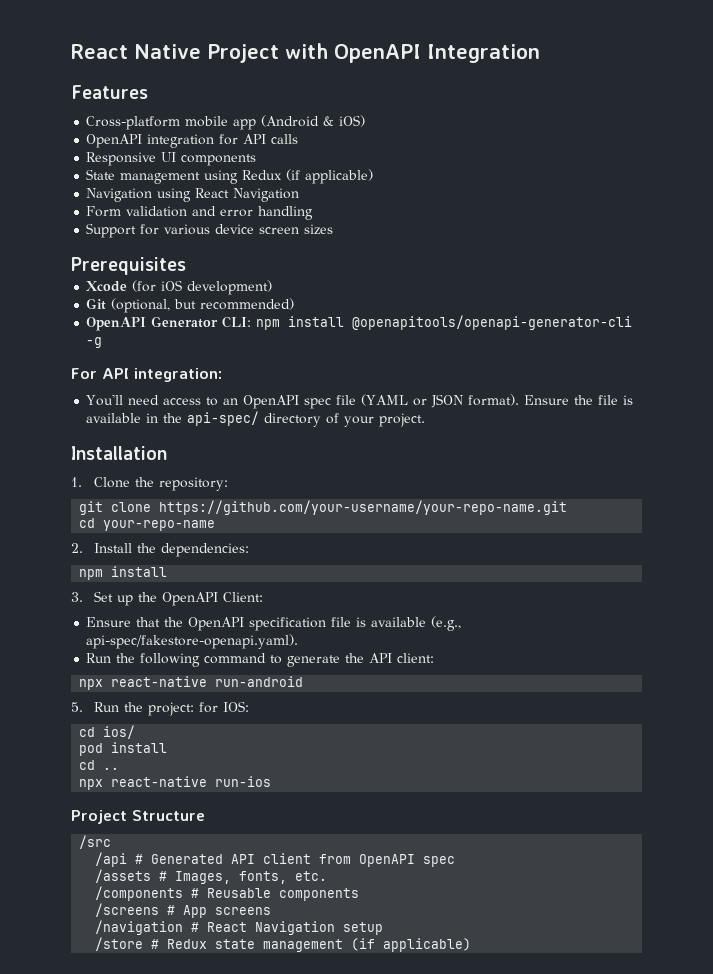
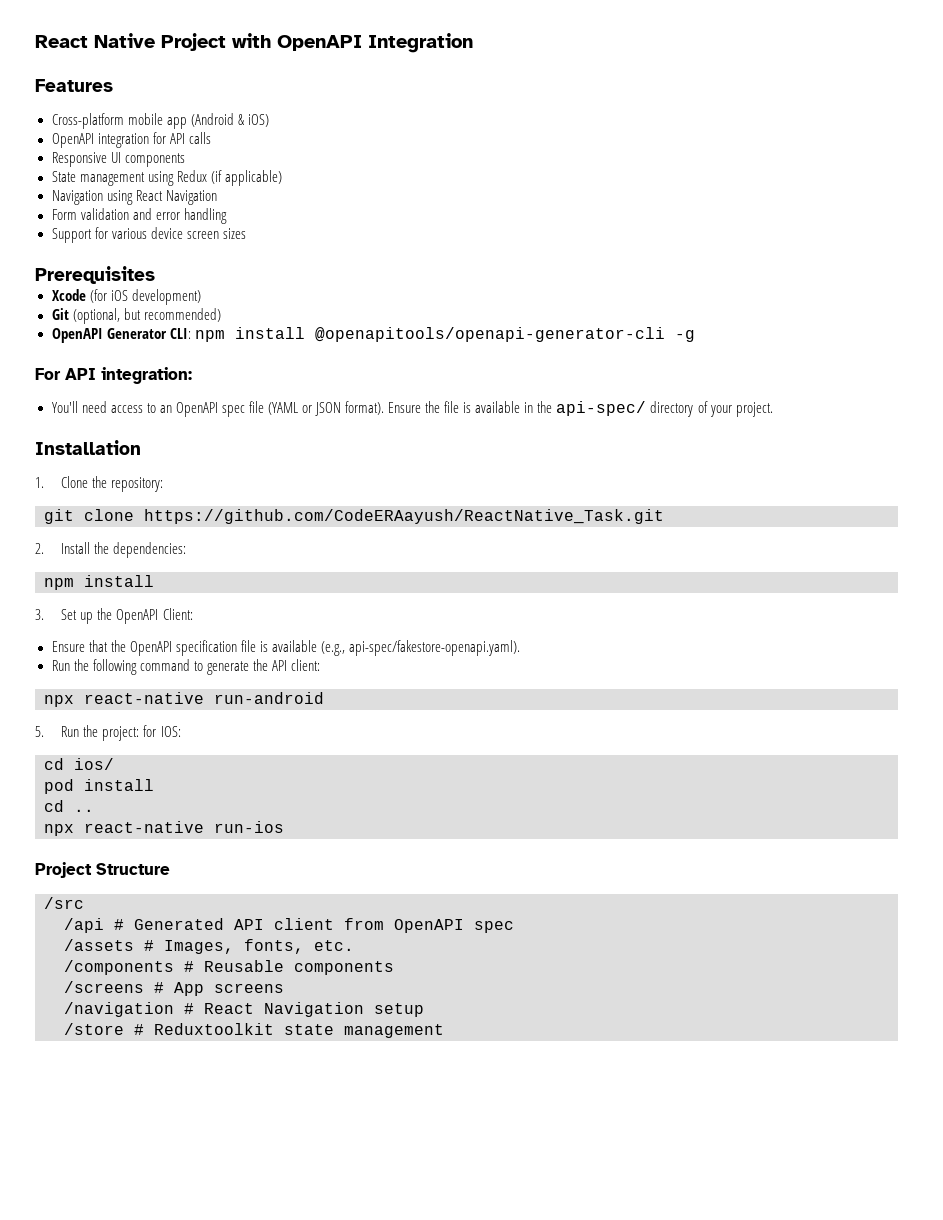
- git clone https://github.com/your-username/your-repo-name.git
- cd your-repo-name
+ git clone https://github.com/CodeERAayush/ReactNative_Task.git
- /store # Redux state management (if applicable)
+ /store # Reduxtoolkit state management

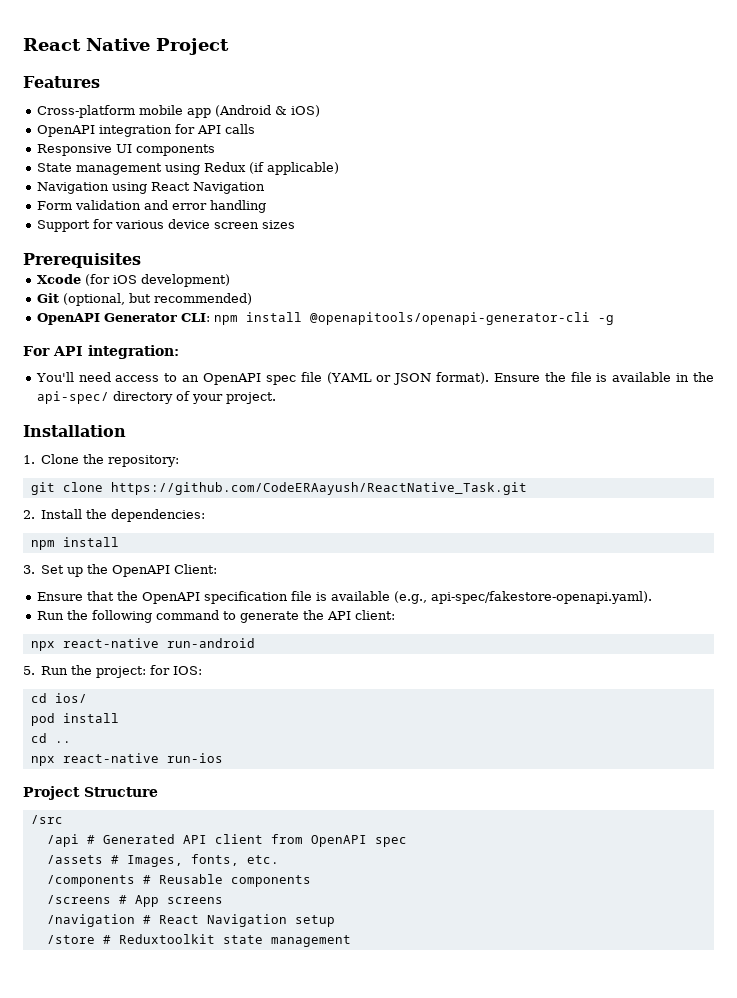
- React Native Project with OpenAPI Integration
+ React Native Project

